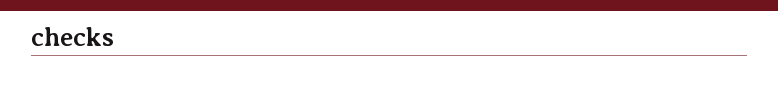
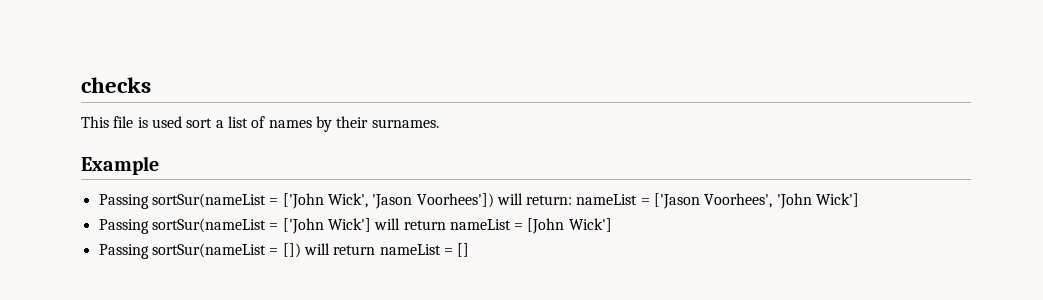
+ This file is used sort a list of names by their surnames.
+ Example
+ Passing sortSur(nameList = ['John Wick', 'Jason Voorhees']) will return: nameList = ['Jason Voorhees', 'John Wick']
+ Passing sortSur(nameList = ['John Wick'] will return nameList = [John Wick']
+ Passing sortSur(nameList = []) will return nameList = []

